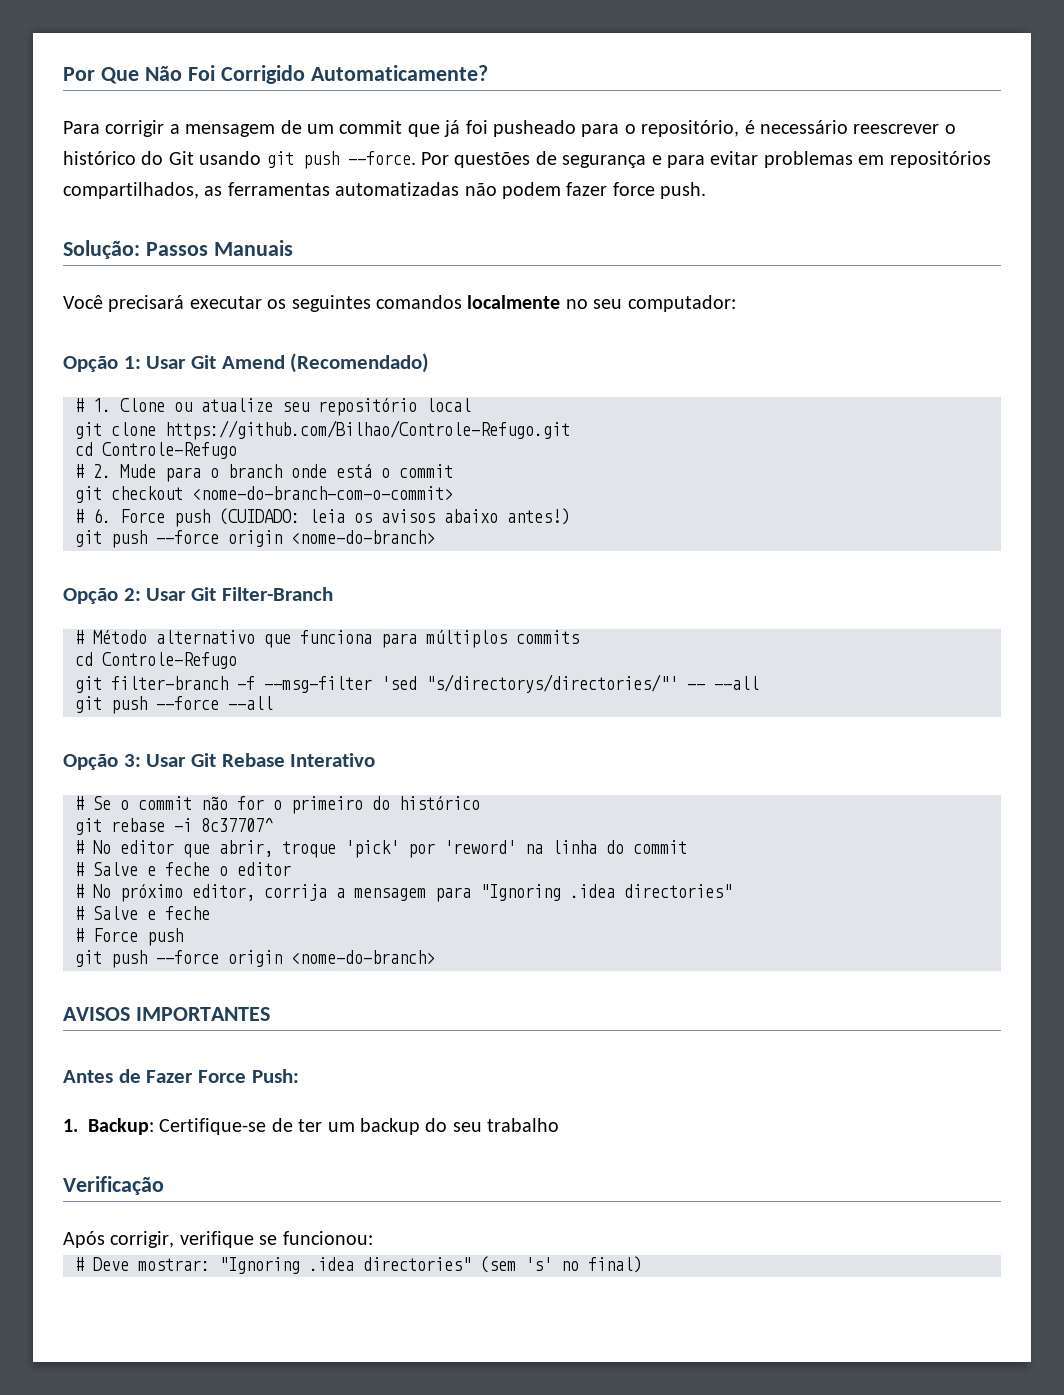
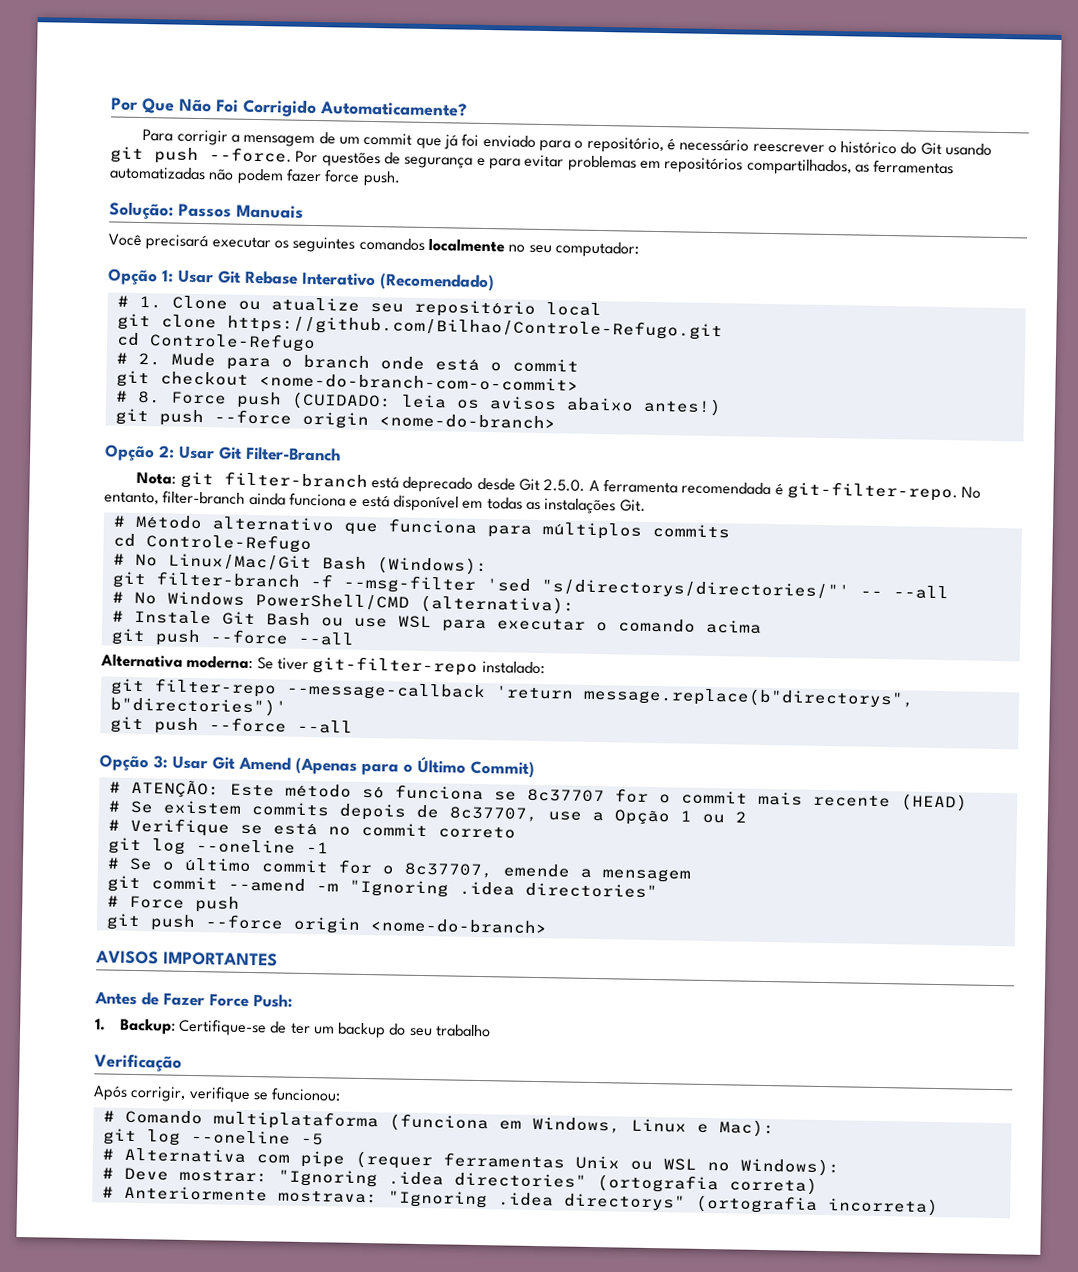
- Para corrigir a mensagem de um commit que já foi pusheado para o repositório, é necessário reescrever o histórico do Git usando git push --force.
+ Para corrigir a mensagem de um commit que já foi enviado para o repositório, é necessário reescrever o histórico do Git usando git push --force.
- Opção 1: Usar Git Amend (Recomendado)
+ Opção 1: Usar Git Rebase Interativo (Recomendado)
- # 6. Force push (CUIDADO: leia os avisos abaixo antes!)
+ # 8. Force push (CUIDADO: leia os avisos abaixo antes!)
+ Nota: git filter-branch está deprecado desde Git 2.5.0. A ferramenta recomendada é git-filter-repo. No entanto, filter-branch ainda funciona e está disponível em todas as instalações Git.
+ # No Linux/Mac/Git Bash (Windows):
+ # No Windows PowerShell/CMD (alternativa):
+ # Instale Git Bash ou use WSL para executar o comando acima
+ git push --force --all
+ Alternativa moderna: Se tiver git-filter-repo instalado:
+ git filter-repo --message-callback 'return message.replace(b"directorys", b"directories")'
- Opção 3: Usar Git Rebase Interativo
- # Se o commit não for o primeiro do histórico
- git rebase -i 8c37707^
- # No editor que abrir, troque 'pick' por 'reword' na linha do commit
- # Salve e feche o editor
- # No próximo editor, corrija a mensagem para "Ignoring .idea directories"
- # Salve e feche
+ Opção 3: Usar Git Amend (Apenas para o Último Commit)
+ # ATENÇÃO: Este método só funciona se 8c37707 for o commit mais recente (HEAD)
+ # Se existem commits depois de 8c37707, use a Opção 1 ou 2
+ # Verifique se está no commit correto
+ git log --oneline -1
+ # Se o último commit for o 8c37707, emende a mensagem
+ git commit --amend -m "Ignoring .idea directories"
+ # Comando multiplataforma (funciona em Windows, Linux e Mac):
+ git log --oneline -5
+ # Alternativa com pipe (requer ferramentas Unix ou WSL no Windows):
- # Deve mostrar: "Ignoring .idea directories" (sem 's' no final)
+ # Deve mostrar: "Ignoring .idea directories" (ortografia correta)
+ # Anteriormente mostrava: "Ignoring .idea directorys" (ortografia incorreta)

